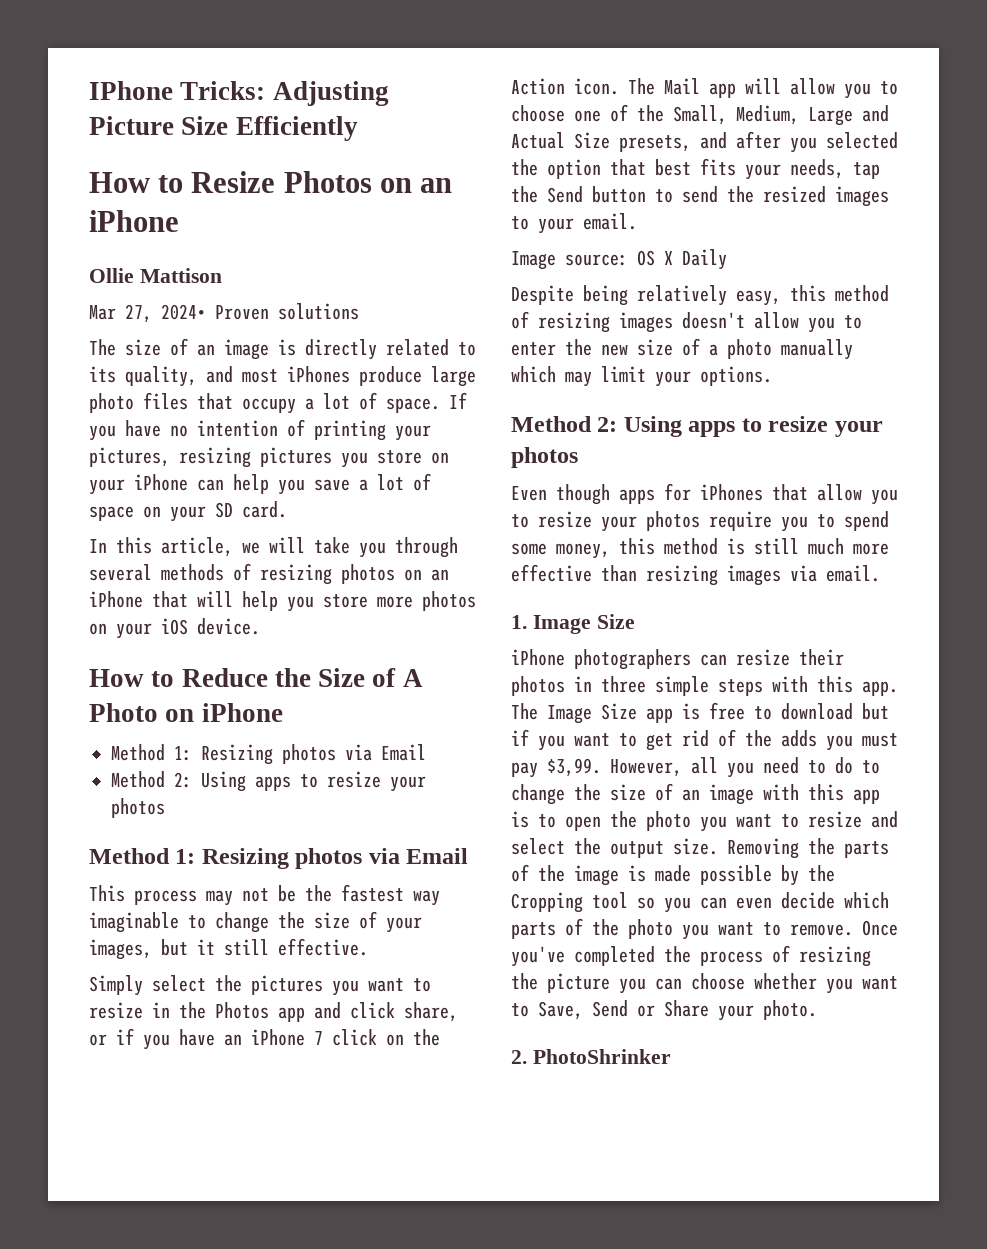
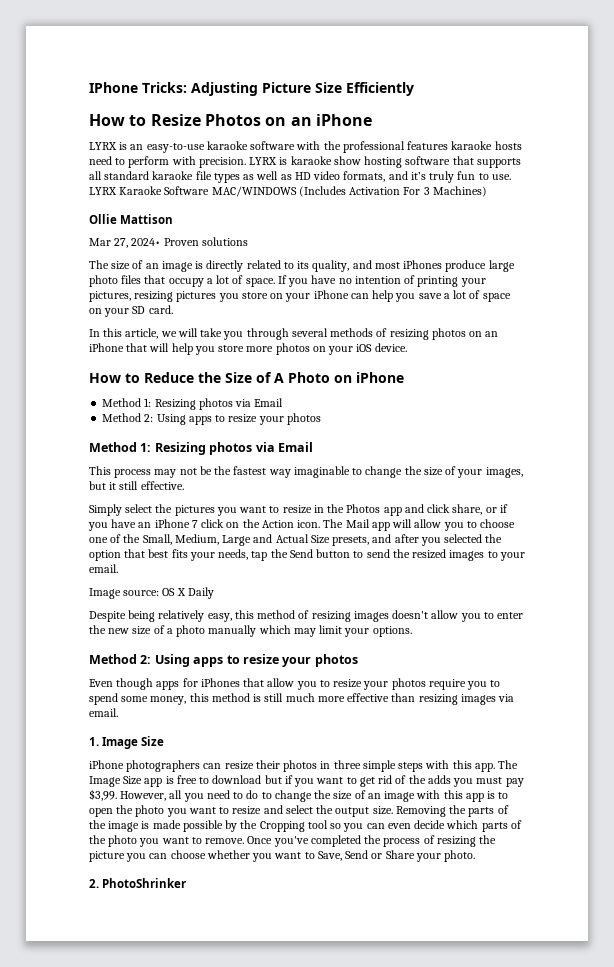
+ LYRX is an easy-to-use karaoke software with the professional features karaoke hosts need to perform with precision. LYRX is karaoke show hosting software that supports all standard karaoke file types as well as HD video formats, and it’s truly fun to use. LYRX Karaoke Software MAC/WINDOWS (Includes Activation For 3 Machines)

